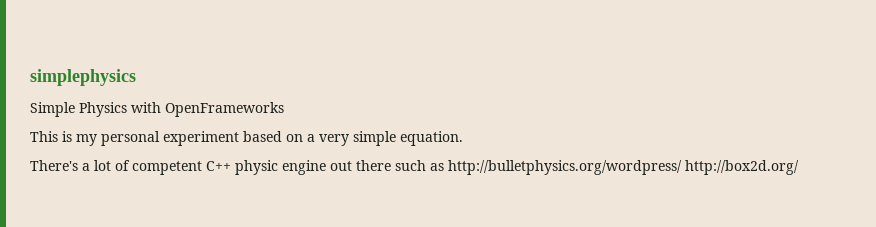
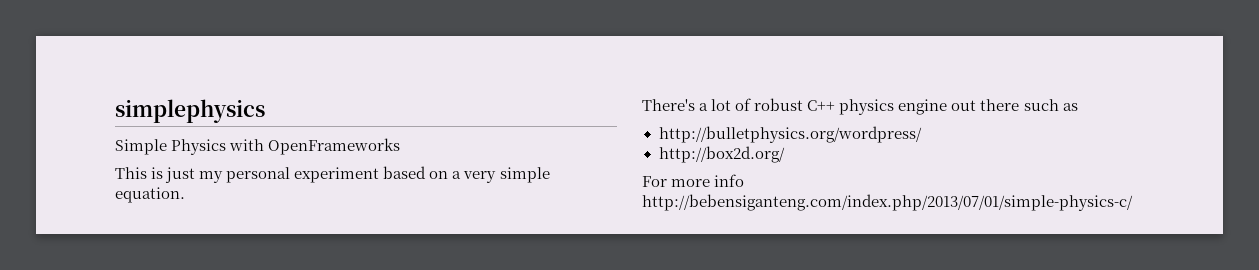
- This is my personal experiment based on a very simple equation.
+ This is just my personal experiment based on a very simple equation.
- There's a lot of competent C++ physic engine out there such as http://bulletphysics.org/wordpress/ http://box2d.org/
+ There's a lot of robust C++ physics engine out there such as
+ http://bulletphysics.org/wordpress/
+ http://box2d.org/
+ For more info http://bebensiganteng.com/index.php/2013/07/01/simple-physics-c/

